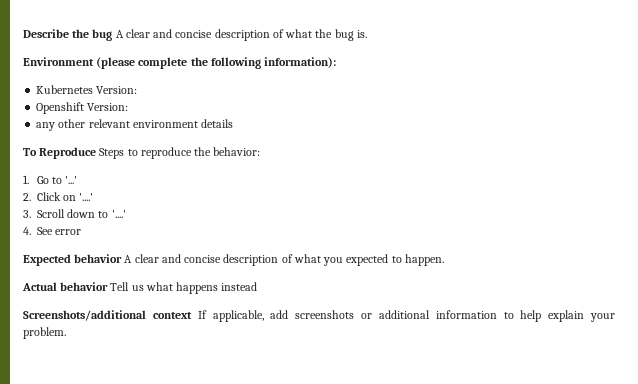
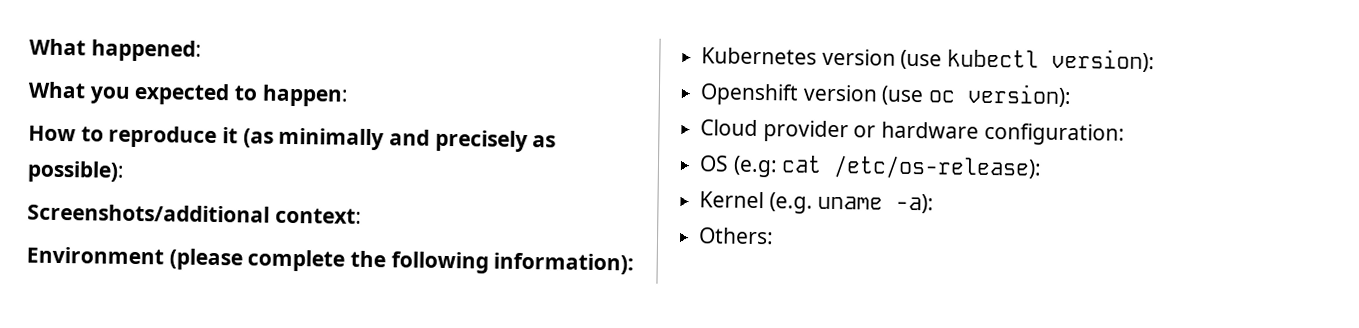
- Describe the bug A clear and concise description of what the bug is.
+ What happened:
+ What you expected to happen:
+ How to reproduce it (as minimally and precisely as possible):
+ Screenshots/additional context:
- Kubernetes Version:
- Openshift Version:
- any other relevant environment details
- To Reproduce Steps to reproduce the behavior:
- 1. Go to '...'
- 2. Click on '....'
- 3. Scroll down to '....'
- 4. See error
- Expected behavior A clear and concise description of what you expected to happen.
- Actual behavior Tell us what happens instead
- Screenshots/additional context If applicable, add screenshots or additional information to help explain your problem.
+ Kubernetes version (use kubectl version):
+ Openshift version (use oc version):
+ Cloud provider or hardware configuration:
+ OS (e.g: cat /etc/os-release):
+ Kernel (e.g. uname -a):
+ Others:

